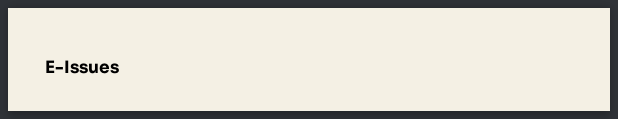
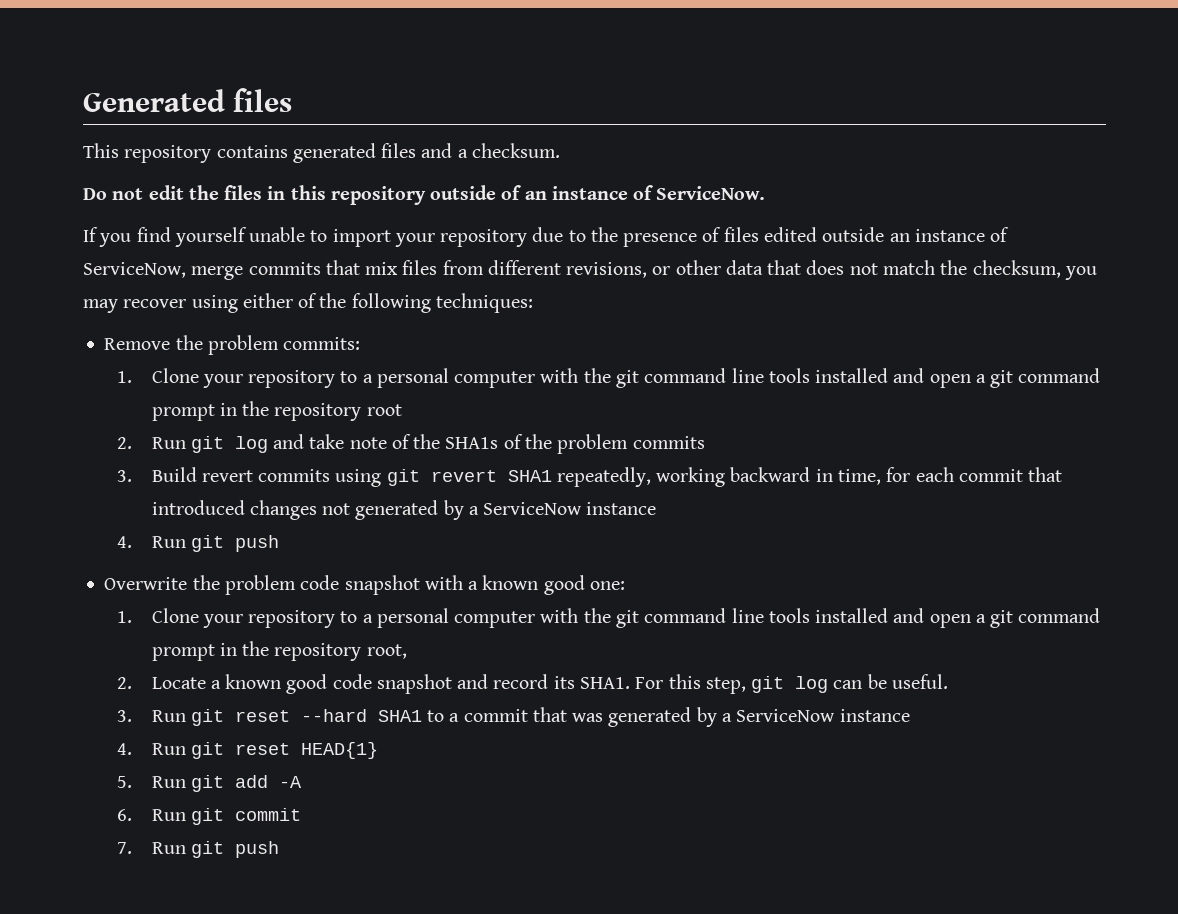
- E-Issues
+ Generated files
+ This repository contains generated files and a checksum.
+ Do not edit the files in this repository outside of an instance of ServiceNow.
+ If you find yourself unable to import your repository due to the presence of files edited outside an instance of ServiceNow, merge commits that mix files from different revisions, or other data that does not match the checksum, you may recover using either of the following techniques:
+ Remove the problem commits:
+ 1. Clone your repository to a personal computer with the git command line tools installed and open a git command prompt in the repository root
+ 2. Run git log and take note of the SHA1s of the problem commits
+ 3. Build revert commits using git revert SHA1 repeatedly, working backward in time, for each commit that introduced changes not generated by a ServiceNow instance
+ 4. Run git push
+ Overwrite the problem code snapshot with a known good one:
+ 1. Clone your repository to a personal computer with the git command line tools installed and open a git command prompt in the repository root,
+ 2. Locate a known good code snapshot and record its SHA1. For this step, git log can be useful.
+ 3. Run git reset --hard SHA1 to a commit that was generated by a ServiceNow instance
+ 4. Run git reset HEAD{1}
+ 5. Run git add -A
+ 6. Run git commit
+ 7. Run git push

